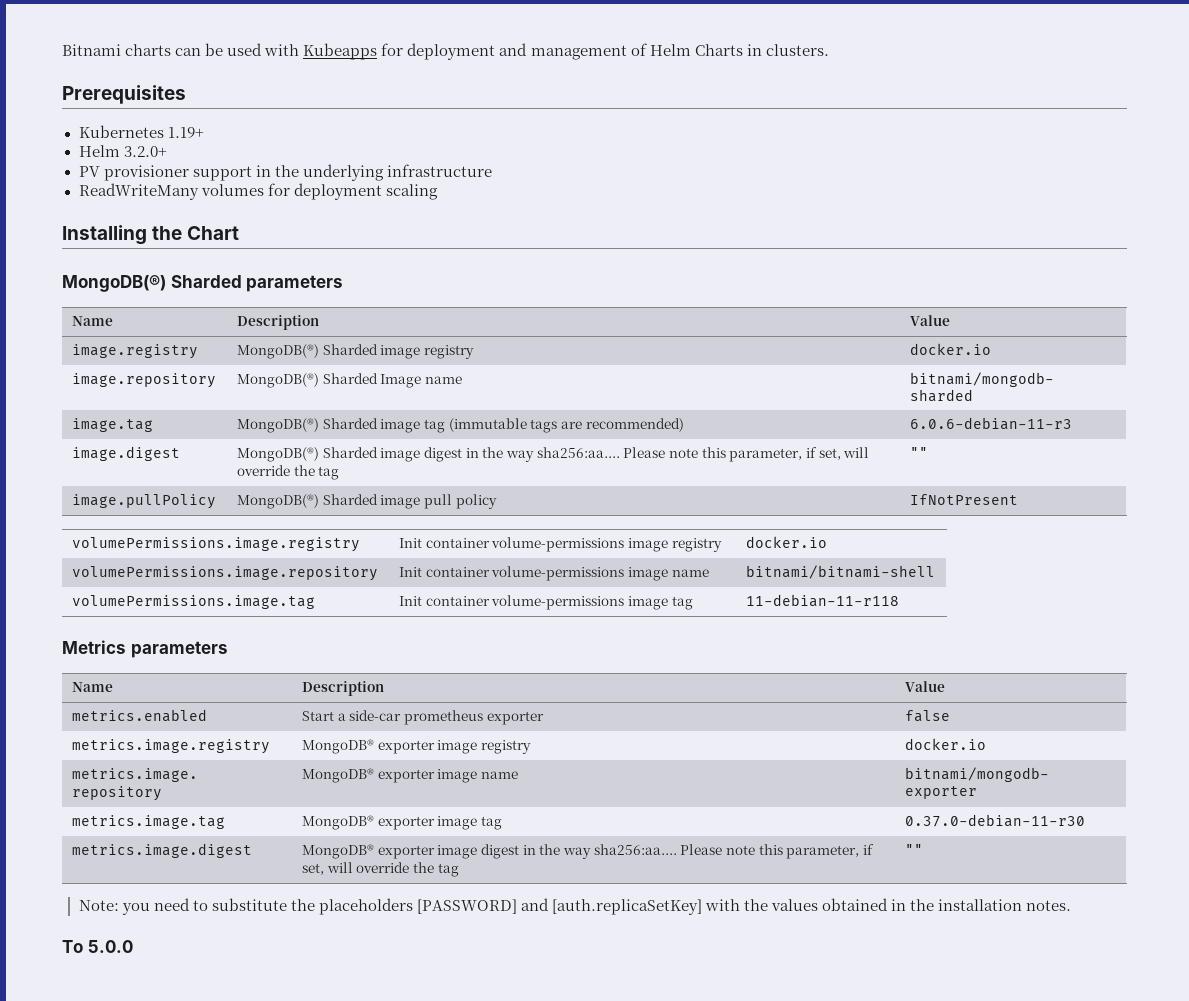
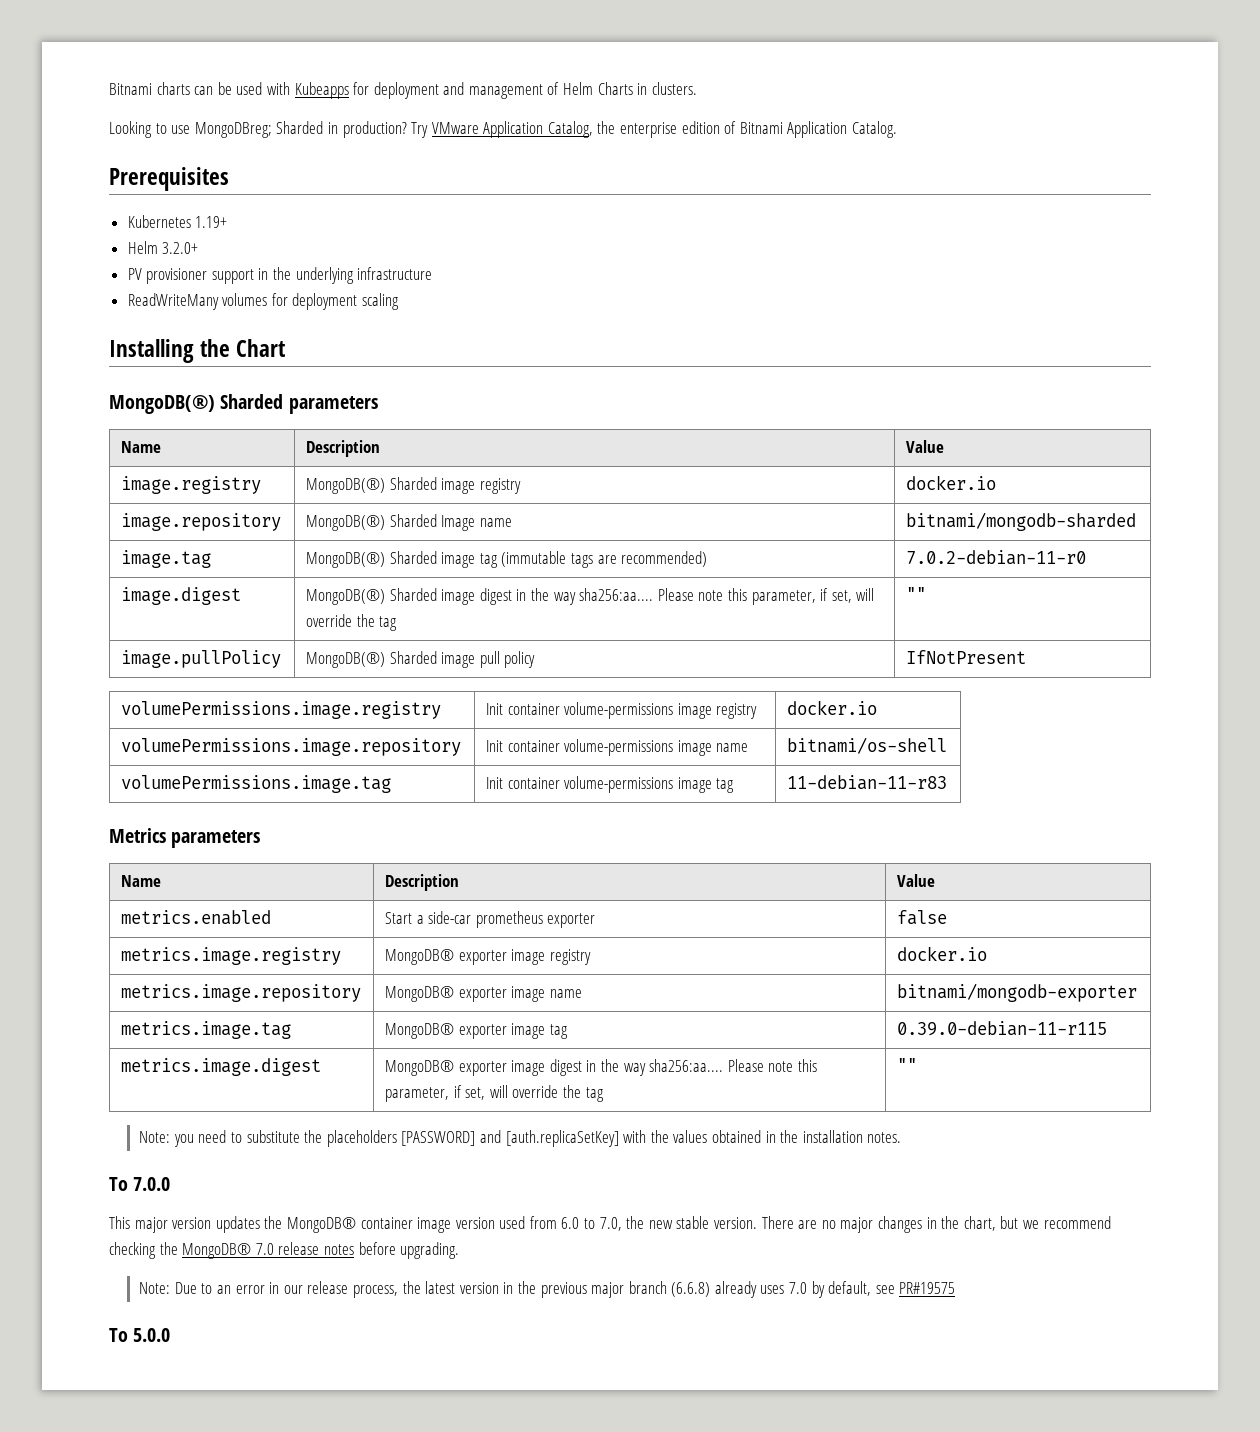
+ Looking to use MongoDBreg; Sharded in production? Try VMware Application Catalog, the enterprise edition of Bitnami Application Catalog.
- image.tag | MongoDB(®) Sharded image tag (immutable tags are recommended) | 6.0.6-debian-11-r3
+ image.tag | MongoDB(®) Sharded image tag (immutable tags are recommended) | 7.0.2-debian-11-r0
- volumePermissions.image.repository | Init container volume-permissions image name | bitnami/bitnami-shell
+ volumePermissions.image.repository | Init container volume-permissions image name | bitnami/os-shell
- volumePermissions.image.tag | Init container volume-permissions image tag | 11-debian-11-r118
+ volumePermissions.image.tag | Init container volume-permissions image tag | 11-debian-11-r83
- metrics.image.tag | MongoDB® exporter image tag | 0.37.0-debian-11-r30
+ metrics.image.tag | MongoDB® exporter image tag | 0.39.0-debian-11-r115
+ To 7.0.0
+ This major version updates the MongoDB® container image version used from 6.0 to 7.0, the new stable version. There are no major changes in the chart, but we recommend checking the MongoDB® 7.0 release notes before upgrading.
+ Note: Due to an error in our release process, the latest version in the previous major branch (6.6.8) already uses 7.0 by default, see PR#19575

